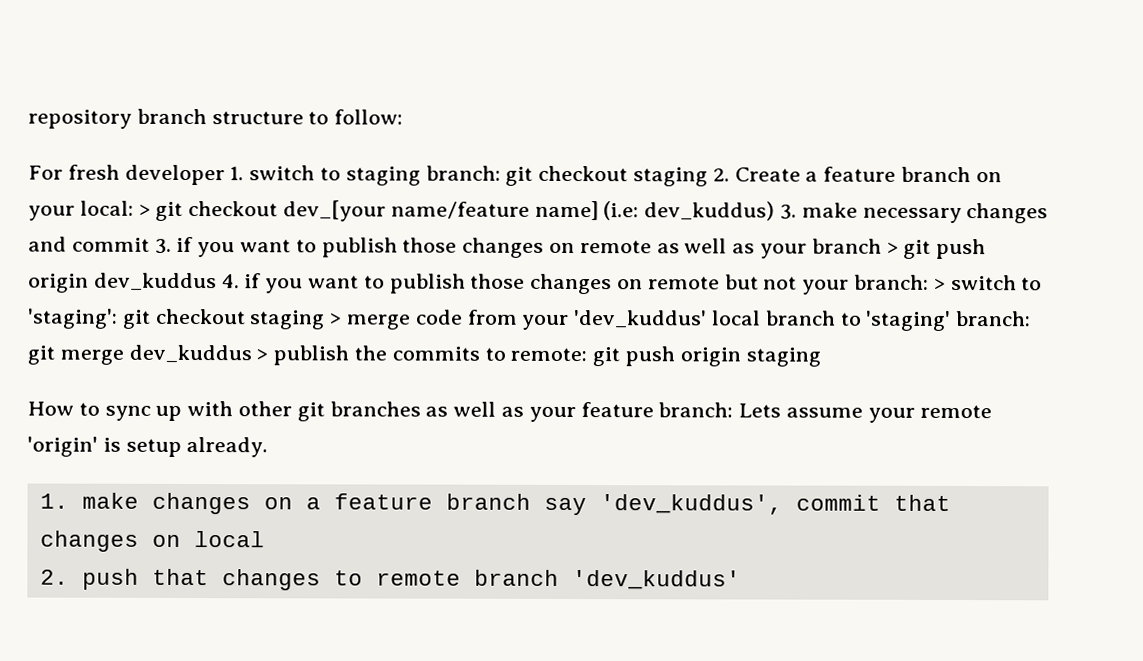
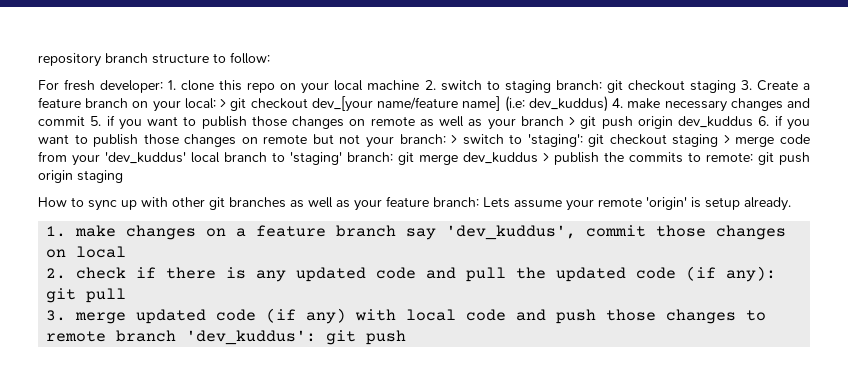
- For fresh developer 1. switch to staging branch:
+ For fresh developer: 1. clone this repo on your local machine 2. switch to staging branch:
- git checkout staging 2. Create a feature branch on your local:
+ git checkout staging 3. Create a feature branch on your local:
- dev_kuddus) 3. make necessary changes and commit 3. if you want to publish those changes on remote as well as your branch > git push origin dev_kuddus 4. if you want to publish those changes on remote but not your branch:
+ dev_kuddus) 4. make necessary changes and commit 5. if you want to publish those changes on remote as well as your branch > git push origin dev_kuddus 6. if you want to publish those changes on remote but not your branch:
- 1. make changes on a feature branch say 'dev_kuddus', commit that changes on local
+ 1. make changes on a feature branch say 'dev_kuddus', commit those changes on local
- 2. push that changes to remote branch 'dev_kuddus'
+ 2. check if there is any updated code and pull the updated code (if any): git pull
+ 3. merge updated code (if any) with local code and push those changes to remote branch 'dev_kuddus': git push

